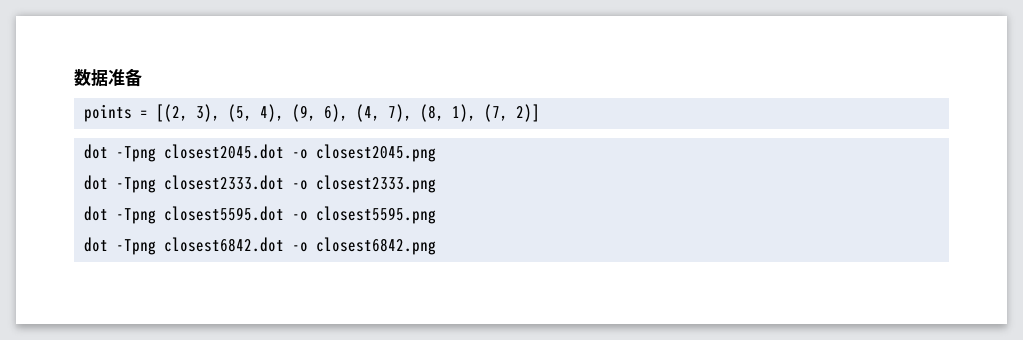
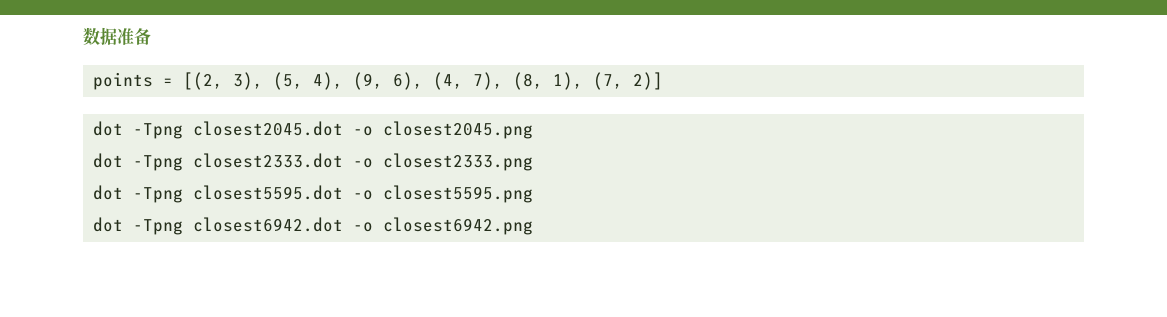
- dot -Tpng closest6842.dot -o closest6842.png
+ dot -Tpng closest6942.dot -o closest6942.png

